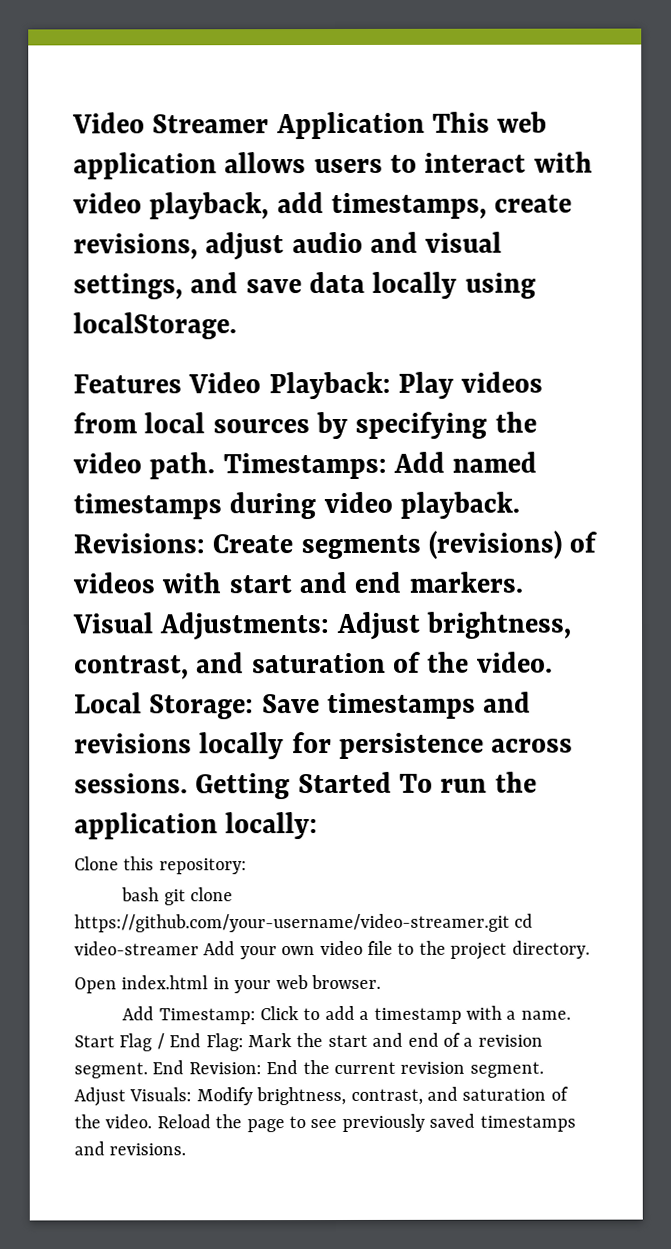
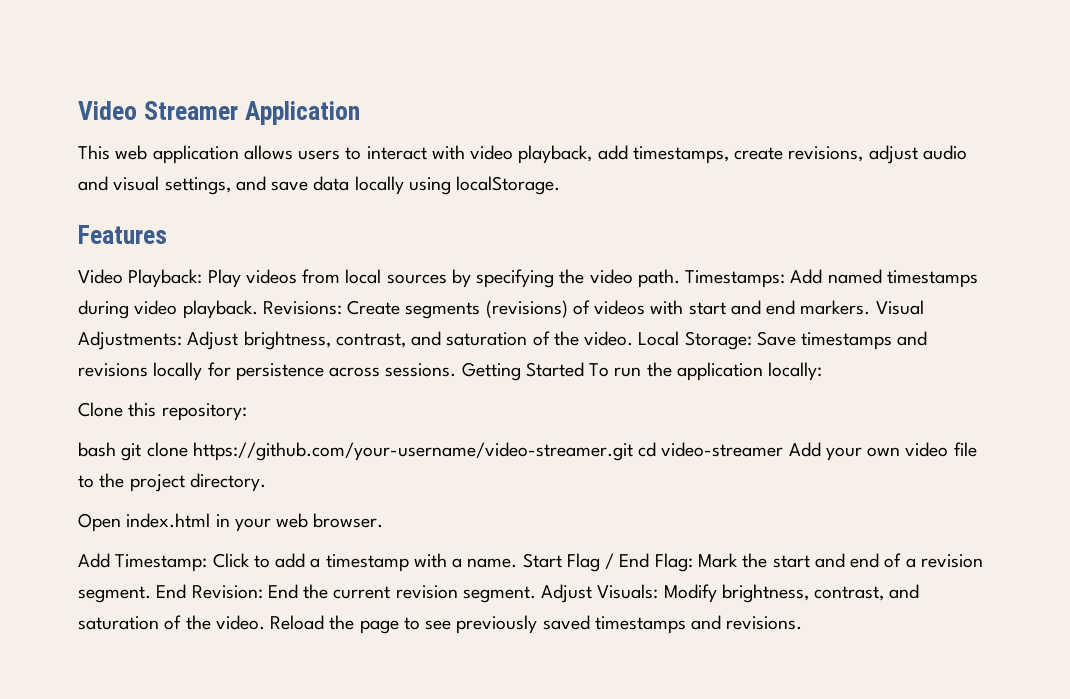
- Video Streamer Application This web application allows users to interact with video playback, add timestamps, create revisions, adjust audio and visual settings, and save data locally using localStorage.
+ Video Streamer Application
+ This web application allows users to interact with video playback, add timestamps, create revisions, adjust audio and visual settings, and save data locally using localStorage.
- Features Video Playback: Play videos from local sources by specifying the video path.
+ Features
+ Video Playback: Play videos from local sources by specifying the video path.

